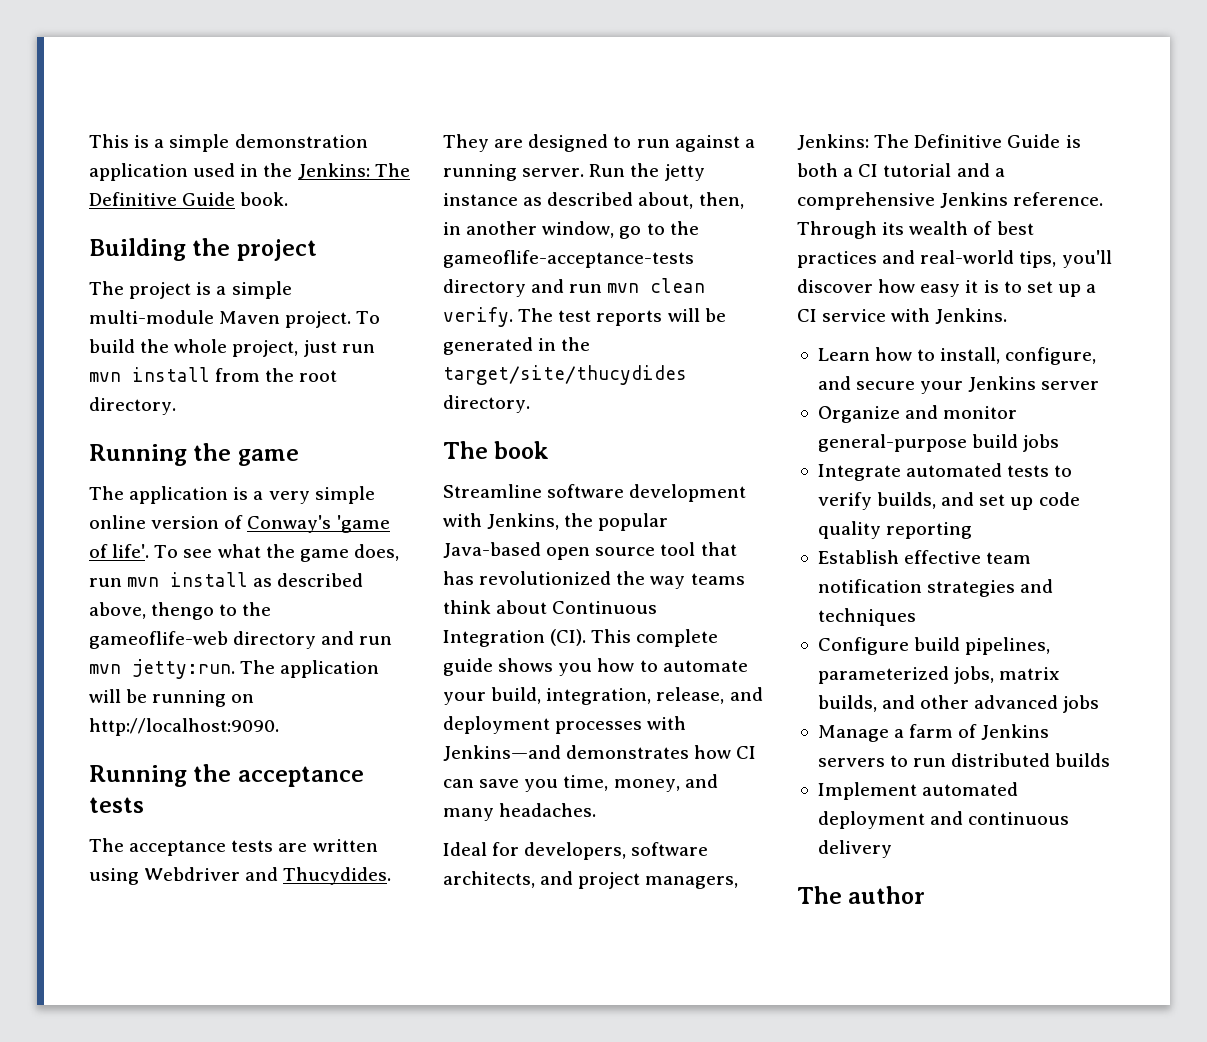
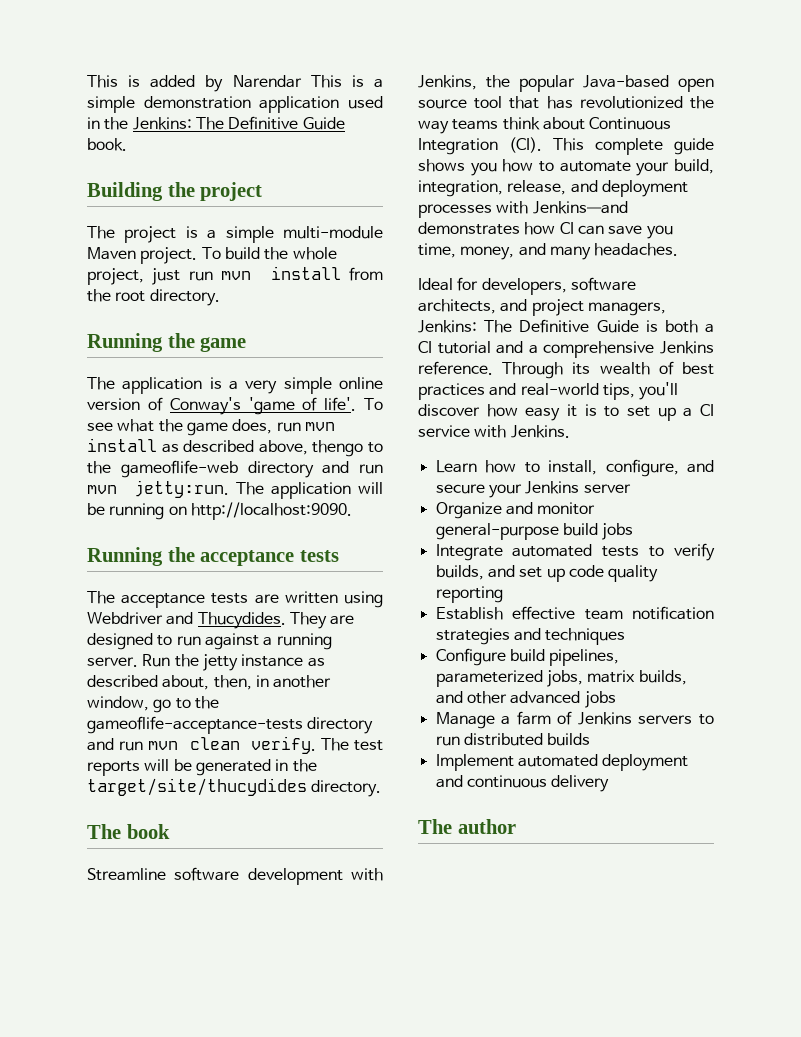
- This is a simple demonstration application used in the Jenkins: The Definitive Guide book.
+ This is added by Narendar This is a simple demonstration application used in the Jenkins: The Definitive Guide book.

